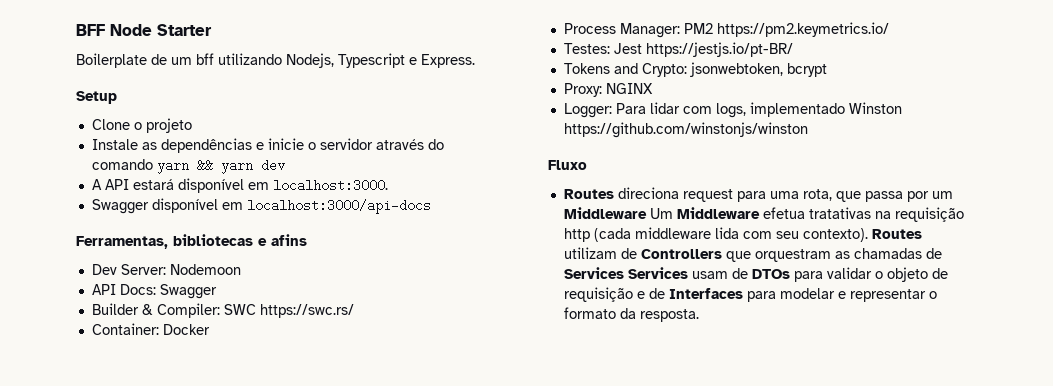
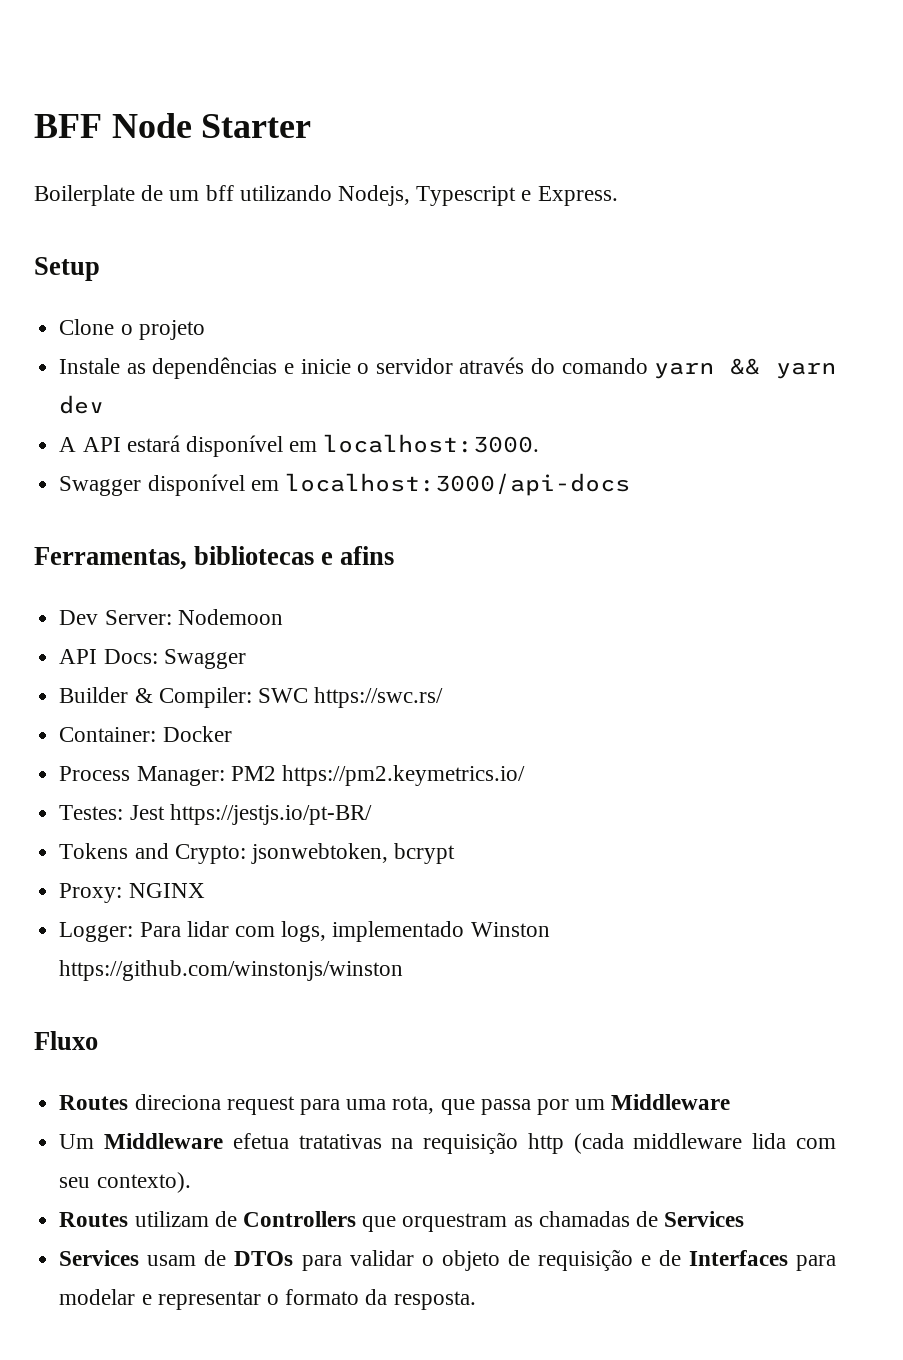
- Routes direciona request para uma rota, que passa por um Middleware Um Middleware efetua tratativas na requisição http (cada middleware lida com seu contexto). Routes utilizam de Controllers que orquestram as chamadas de Services Services usam de DTOs para validar o objeto de requisição e de Interfaces para modelar e representar o formato da resposta.
+ Routes direciona request para uma rota, que passa por um Middleware
+ Um Middleware efetua tratativas na requisição http (cada middleware lida com seu contexto).
+ Routes utilizam de Controllers que orquestram as chamadas de Services
+ Services usam de DTOs para validar o objeto de requisição e de Interfaces para modelar e representar o formato da resposta.

